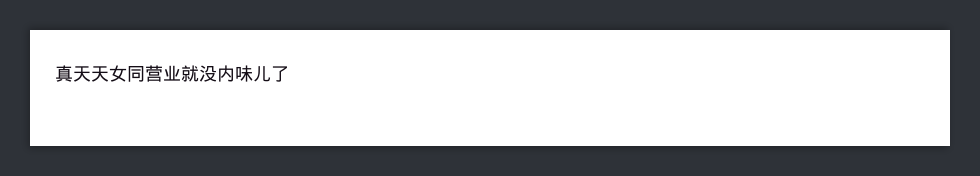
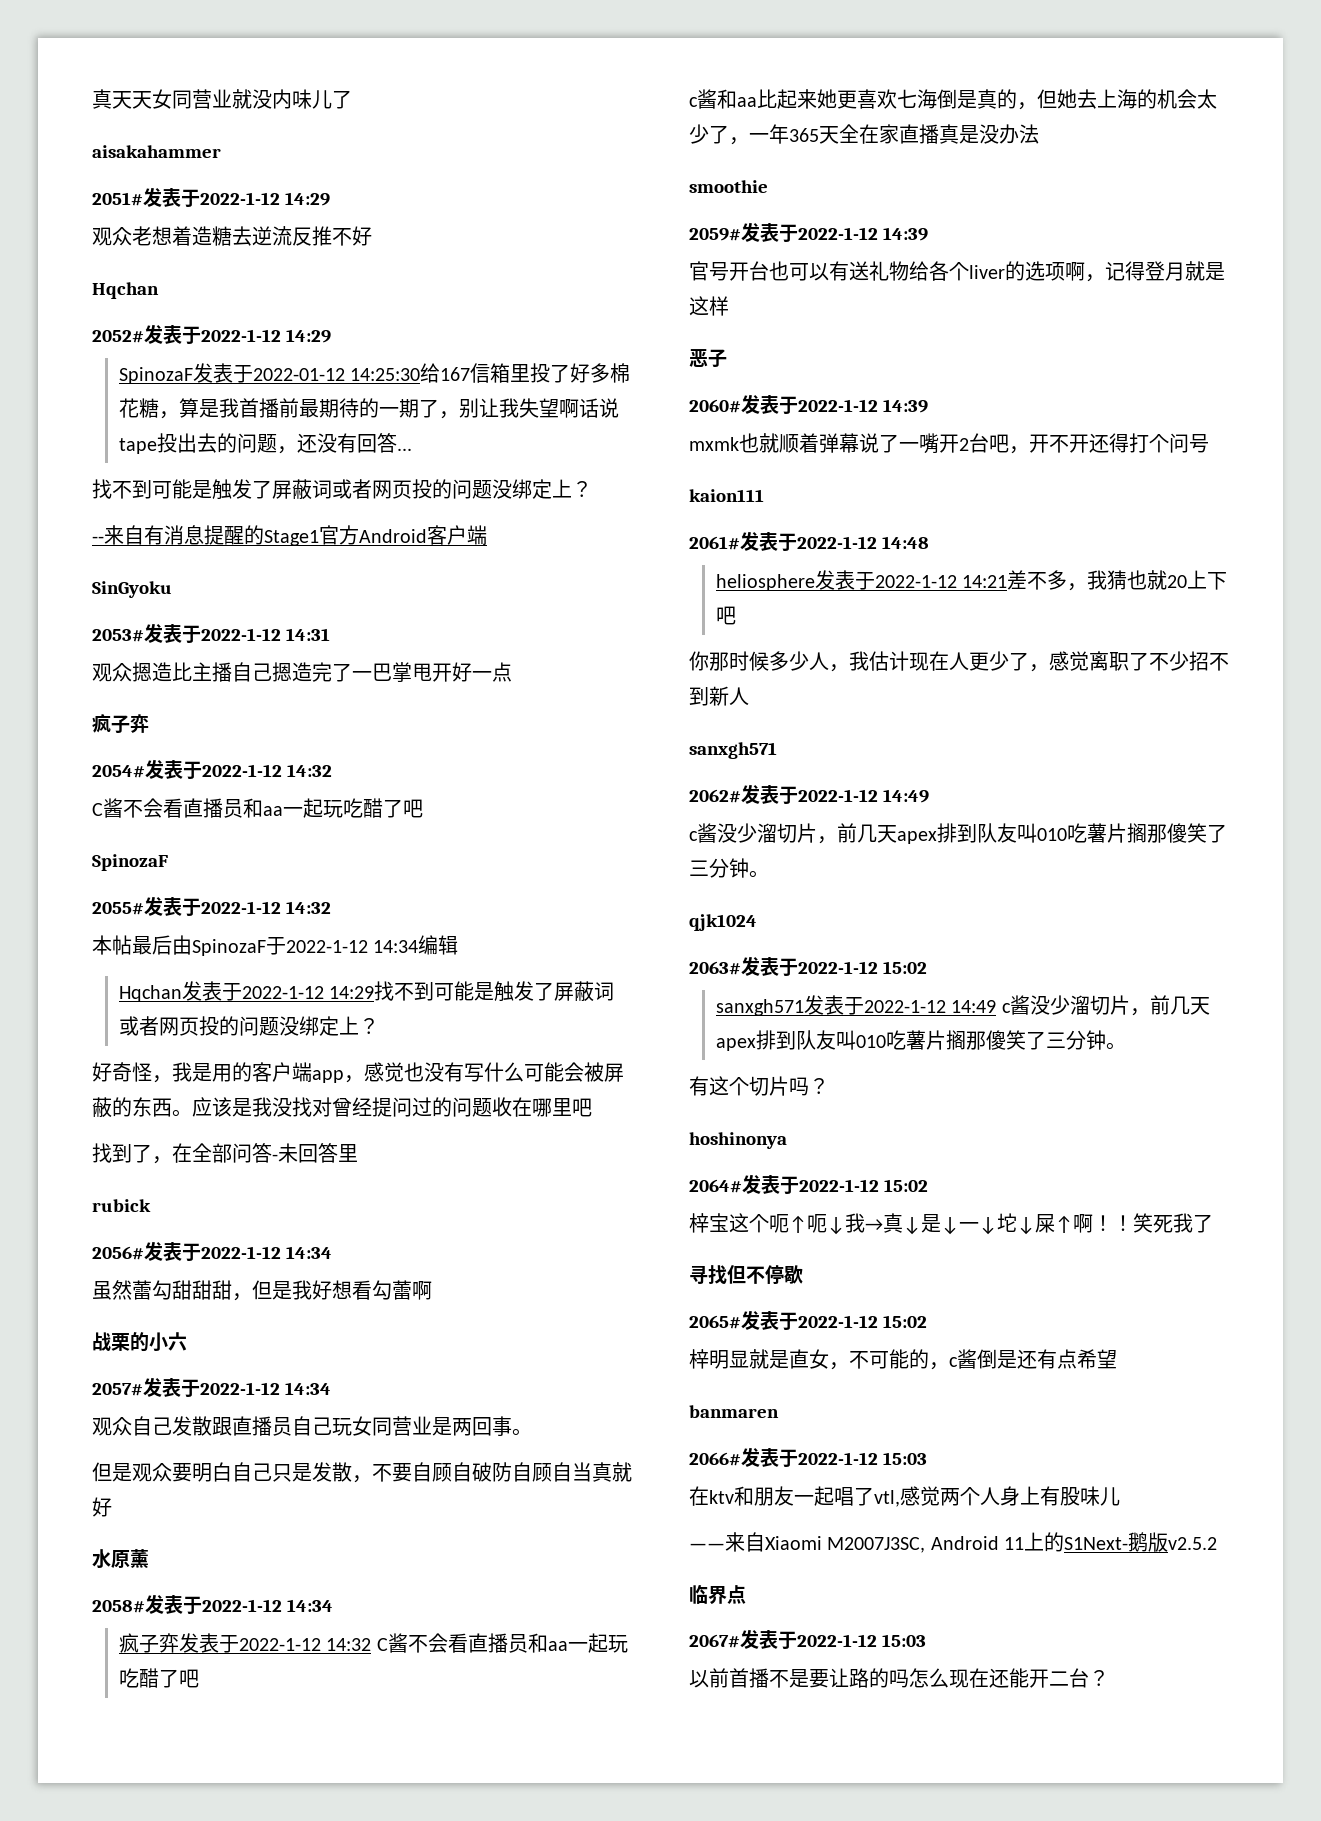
+ aisakahammer
+ 2051#发表于2022-1-12 14:29
+ 观众老想着造糖去逆流反推不好
+ Hqchan
+ 2052#发表于2022-1-12 14:29
+ SpinozaF发表于2022-01-12 14:25:30给167信箱里投了好多棉花糖，算是我首播前最期待的一期了，别让我失望啊话说tape投出去的问题，还没有回答...
+ 找不到可能是触发了屏蔽词或者网页投的问题没绑定上？
+ --来自有消息提醒的Stage1官方Android客户端
+ SinGyoku
+ 2053#发表于2022-1-12 14:31
+ 观众摁造比主播自己摁造完了一巴掌甩开好一点
+ 疯子弈
+ 2054#发表于2022-1-12 14:32
+ C酱不会看直播员和aa一起玩吃醋了吧
+ SpinozaF
+ 2055#发表于2022-1-12 14:32
+ 本帖最后由SpinozaF于2022-1-12 14:34编辑
+ Hqchan发表于2022-1-12 14:29找不到可能是触发了屏蔽词或者网页投的问题没绑定上？
+ 好奇怪，我是用的客户端app，感觉也没有写什么可能会被屏蔽的东西。应该是我没找对曾经提问过的问题收在哪里吧
+ 找到了，在全部问答-未回答里
+ rubick
+ 2056#发表于2022-1-12 14:34
+ 虽然蕾勾甜甜甜，但是我好想看勾蕾啊
+ 战栗的小六
+ 2057#发表于2022-1-12 14:34
+ 观众自己发散跟直播员自己玩女同营业是两回事。
+ 但是观众要明白自己只是发散，不要自顾自破防自顾自当真就好
+ 水原薰
+ 2058#发表于2022-1-12 14:34
+ 疯子弈发表于2022-1-12 14:32 C酱不会看直播员和aa一起玩吃醋了吧
+ c酱和aa比起来她更喜欢七海倒是真的，但她去上海的机会太少了，一年365天全在家直播真是没办法
+ smoothie
+ 2059#发表于2022-1-12 14:39
+ 官号开台也可以有送礼物给各个liver的选项啊，记得登月就是这样
+ 恶子
+ 2060#发表于2022-1-12 14:39
+ mxmk也就顺着弹幕说了一嘴开2台吧，开不开还得打个问号
+ kaion111
+ 2061#发表于2022-1-12 14:48
+ heliosphere发表于2022-1-12 14:21差不多，我猜也就20上下吧
+ 你那时候多少人，我估计现在人更少了，感觉离职了不少招不到新人
+ sanxgh571
+ 2062#发表于2022-1-12 14:49
+ c酱没少溜切片，前几天apex排到队友叫010吃薯片搁那傻笑了三分钟。
+ qjk1024
+ 2063#发表于2022-1-12 15:02
+ sanxgh571发表于2022-1-12 14:49 c酱没少溜切片，前几天apex排到队友叫010吃薯片搁那傻笑了三分钟。
+ 有这个切片吗？
+ hoshinonya
+ 2064#发表于2022-1-12 15:02
+ 梓宝这个呃↑呃↓我→真↓是↓一↓坨↓屎↑啊！！笑死我了
+ 寻找但不停歇
+ 2065#发表于2022-1-12 15:02
+ 梓明显就是直女，不可能的，c酱倒是还有点希望
+ banmaren
+ 2066#发表于2022-1-12 15:03
+ 在ktv和朋友一起唱了vtl,感觉两个人身上有股味儿
+ ——来自Xiaomi M2007J3SC, Android 11上的S1Next-鹅版v2.5.2
+ 临界点
+ 2067#发表于2022-1-12 15:03
+ 以前首播不是要让路的吗怎么现在还能开二台？

